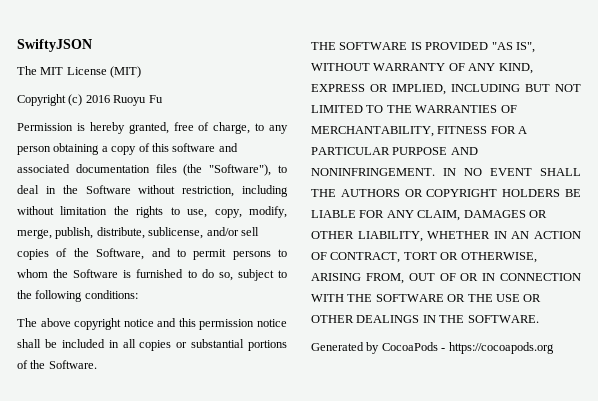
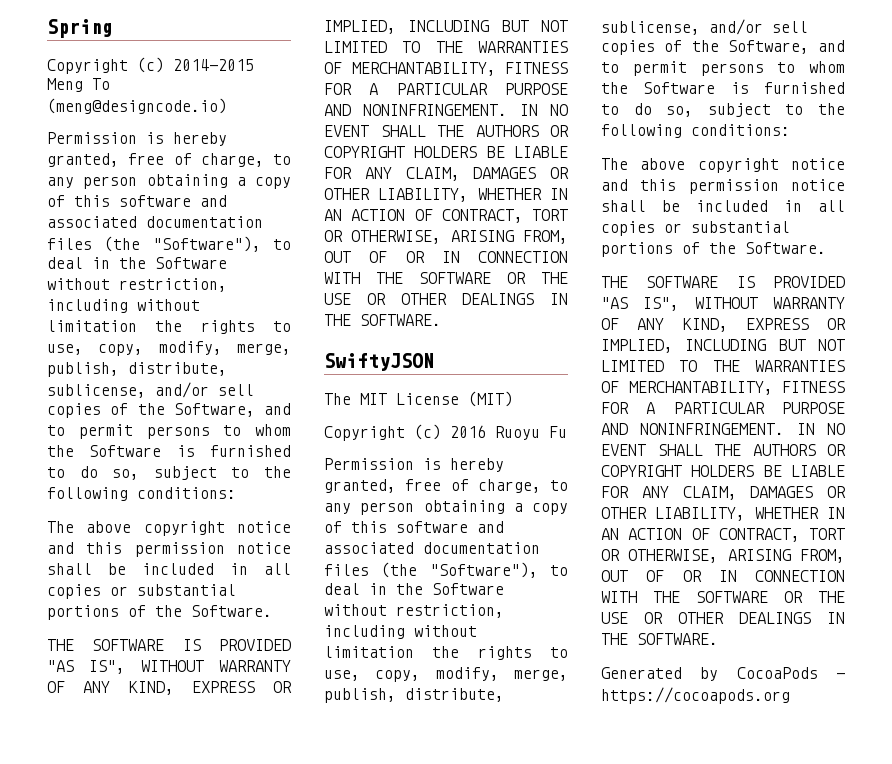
+ Spring
+ Copyright (c) 2014-2015 Meng To (meng@designcode.io)
+ Permission is hereby granted, free of charge, to any person obtaining a copy of this software and associated documentation files (the "Software"), to deal in the Software without restriction, including without limitation the rights to use, copy, modify, merge, publish, distribute, sublicense, and/or sell copies of the Software, and to permit persons to whom the Software is furnished to do so, subject to the following conditions:
+ The above copyright notice and this permission notice shall be included in all copies or substantial portions of the Software.
+ THE SOFTWARE IS PROVIDED "AS IS", WITHOUT WARRANTY OF ANY KIND, EXPRESS OR IMPLIED, INCLUDING BUT NOT LIMITED TO THE WARRANTIES OF MERCHANTABILITY, FITNESS FOR A PARTICULAR PURPOSE AND NONINFRINGEMENT. IN NO EVENT SHALL THE AUTHORS OR COPYRIGHT HOLDERS BE LIABLE FOR ANY CLAIM, DAMAGES OR OTHER LIABILITY, WHETHER IN AN ACTION OF CONTRACT, TORT OR OTHERWISE, ARISING FROM, OUT OF OR IN CONNECTION WITH THE SOFTWARE OR THE USE OR OTHER DEALINGS IN THE SOFTWARE.

